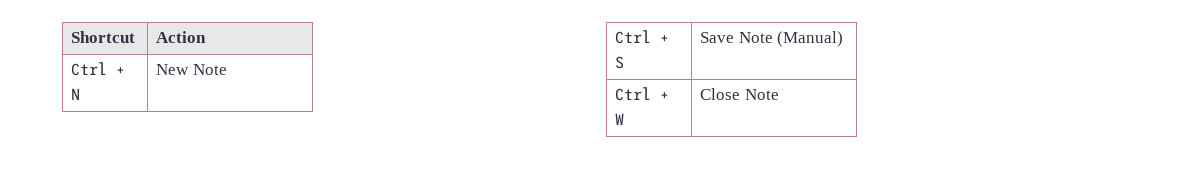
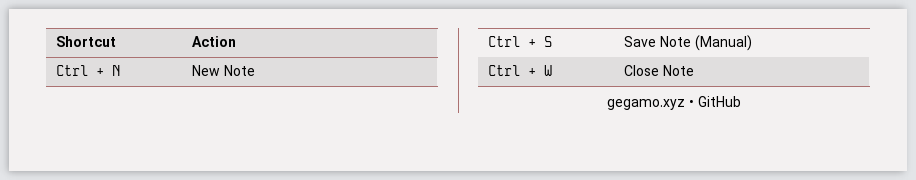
+ gegamo.xyz • GitHub

